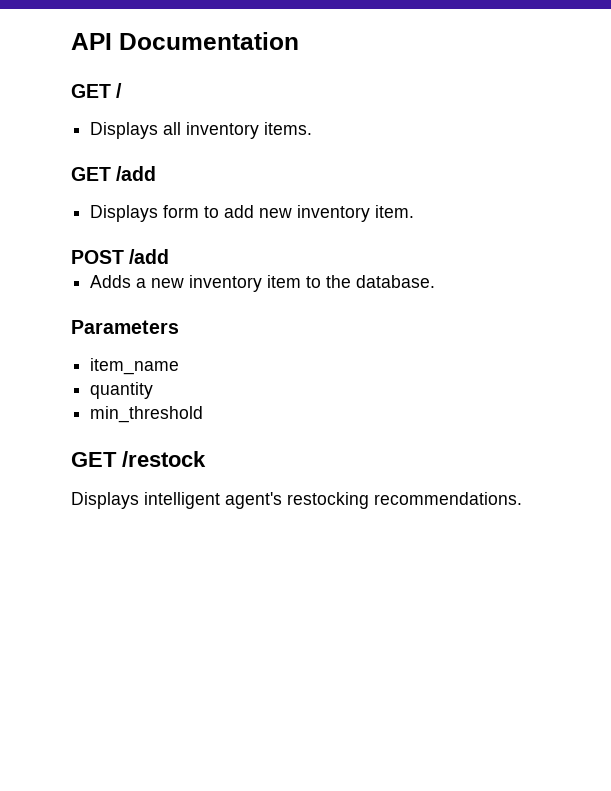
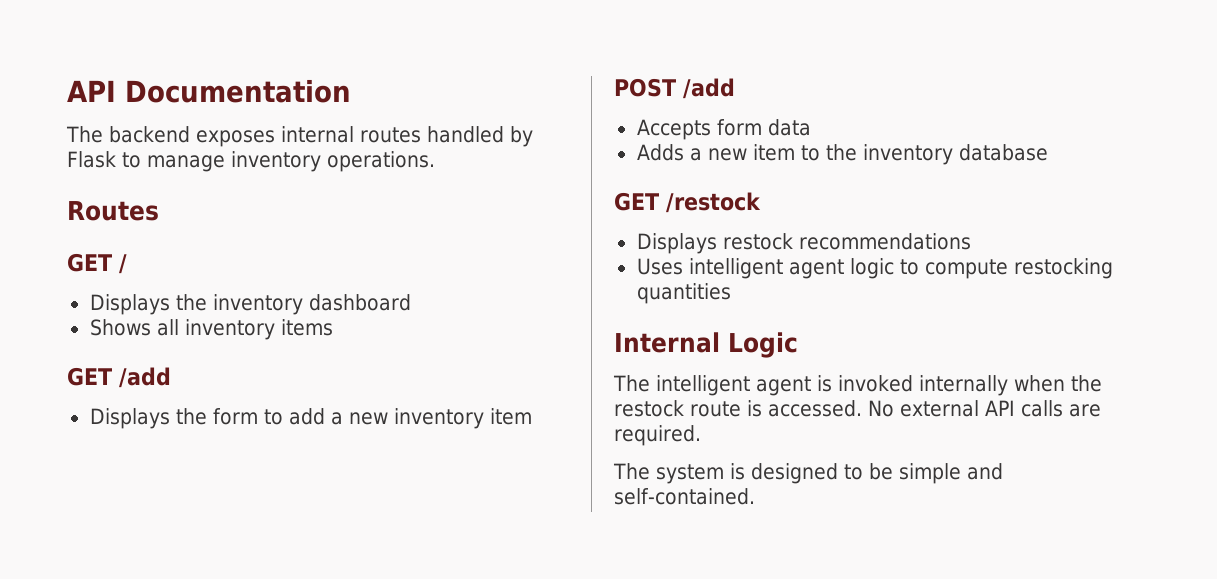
+ The backend exposes internal routes handled by Flask to manage inventory operations.
+ Routes
- Displays all inventory items.
+ Displays the inventory dashboard
+ Shows all inventory items
- Displays form to add new inventory item.
+ Displays the form to add a new inventory item
+ Accepts form data
- Adds a new inventory item to the database.
- Parameters
- item_name
- quantity
- min_threshold
+ Adds a new item to the inventory database
  GET /restock
- Displays intelligent agent's restocking recommendations.
+ Displays restock recommendations
+ Uses intelligent agent logic to compute restocking quantities
+ Internal Logic
+ The intelligent agent is invoked internally when the restock route is accessed. No external API calls are required.
+ The system is designed to be simple and self-contained.

